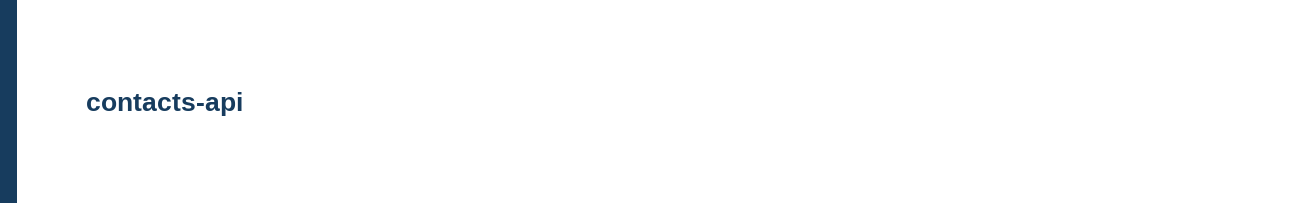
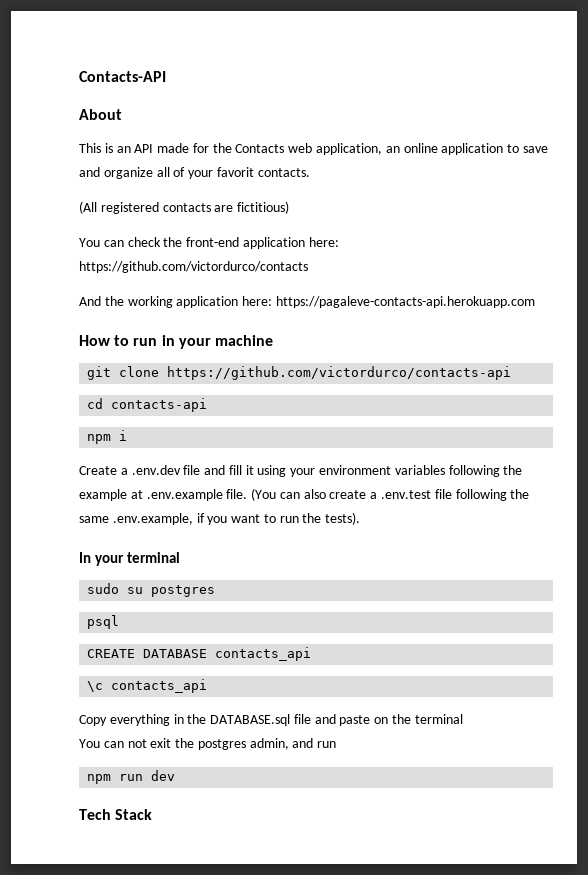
- contacts-api
+ Contacts-API
+ About
+ This is an API made for the Contacts web application, an online application to save and organize all of your favorit contacts.
+ (All registered contacts are fictitious)
+ You can check the front-end application here: https://github.com/victordurco/contacts
+ And the working application here: https://pagaleve-contacts-api.herokuapp.com
+ How to run in your machine
+ git clone https://github.com/victordurco/contacts-api
+ cd contacts-api
+ npm i
+ Create a .env.dev file and fill it using your environment variables following the example at .env.example file. (You can also create a .env.test file following the same .env.example, if you want to run the tests).
+ In your terminal
+ sudo su postgres
+ psql
+ CREATE DATABASE contacts_api
+ \c contacts_api
+ Copy everything in the DATABASE.sql file and paste on the terminal
+ You can not exit the postgres admin, and run
+ npm run dev
+ Tech Stack

